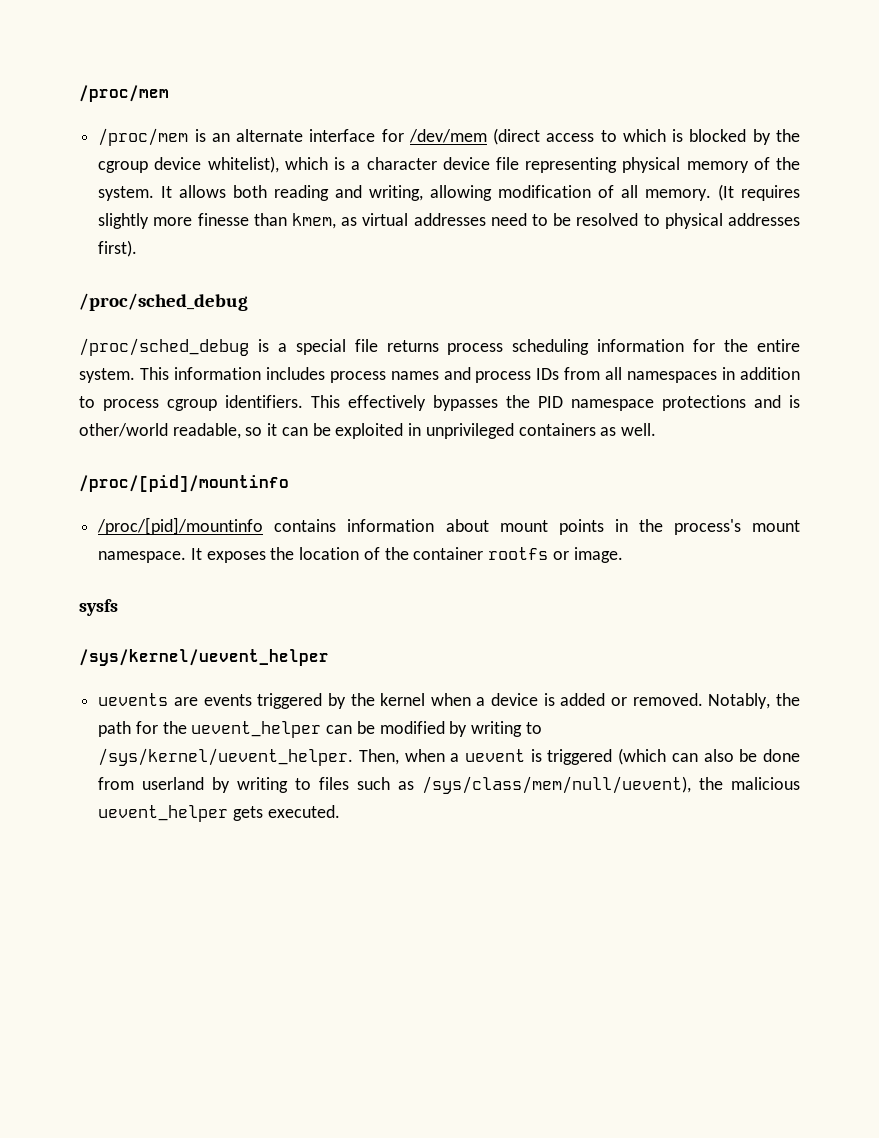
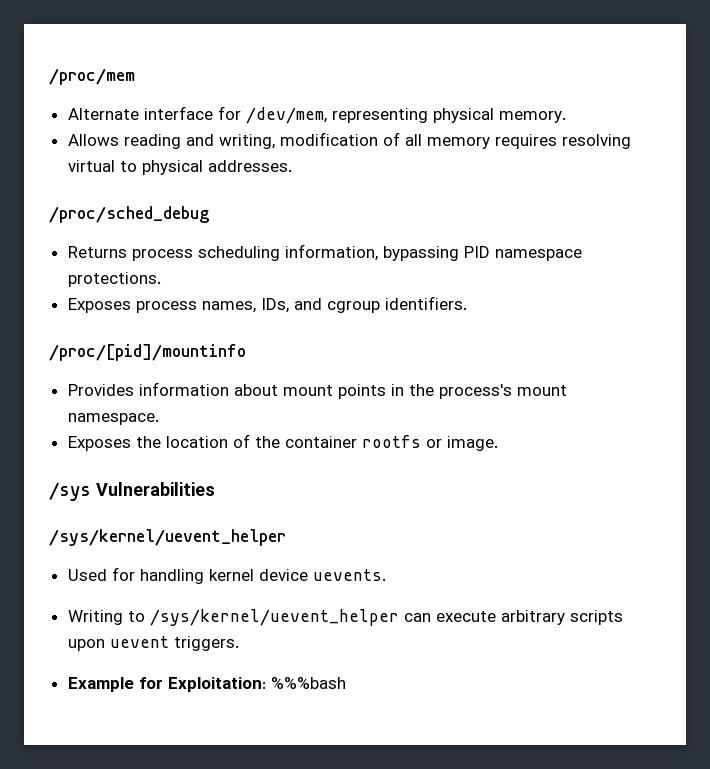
- /proc/mem is an alternate interface for /dev/mem (direct access to which is blocked by the cgroup device whitelist), which is a character device file representing physical memory of the system. It allows both reading and writing, allowing modification of all memory. (It requires slightly more finesse than kmem, as virtual addresses need to be resolved to physical addresses first).
+ Alternate interface for /dev/mem, representing physical memory.
+ Allows reading and writing, modification of all memory requires resolving virtual to physical addresses.
  /proc/sched_debug
- /proc/sched_debug is a special file returns process scheduling information for the entire system. This information includes process names and process IDs from all namespaces in addition to process cgroup identifiers. This effectively bypasses the PID namespace protections and is other/world readable, so it can be exploited in unprivileged containers as well.
+ Returns process scheduling information, bypassing PID namespace protections.
+ Exposes process names, IDs, and cgroup identifiers.
- /proc/[pid]/mountinfo contains information about mount points in the process's mount namespace. It exposes the location of the container rootfs or image.
+ Provides information about mount points in the process's mount namespace.
+ Exposes the location of the container rootfs or image.
- sysfs
+ /sys Vulnerabilities
- uevents are events triggered by the kernel when a device is added or removed. Notably, the path for the uevent_helper can be modified by writing to /sys/kernel/uevent_helper. Then, when a uevent is triggered (which can also be done from userland by writing to files such as /sys/class/mem/null/uevent), the malicious uevent_helper gets executed.
+ Used for handling kernel device uevents.
+ Writing to /sys/kernel/uevent_helper can execute arbitrary scripts upon uevent triggers.
+ Example for Exploitation: %%%bash

